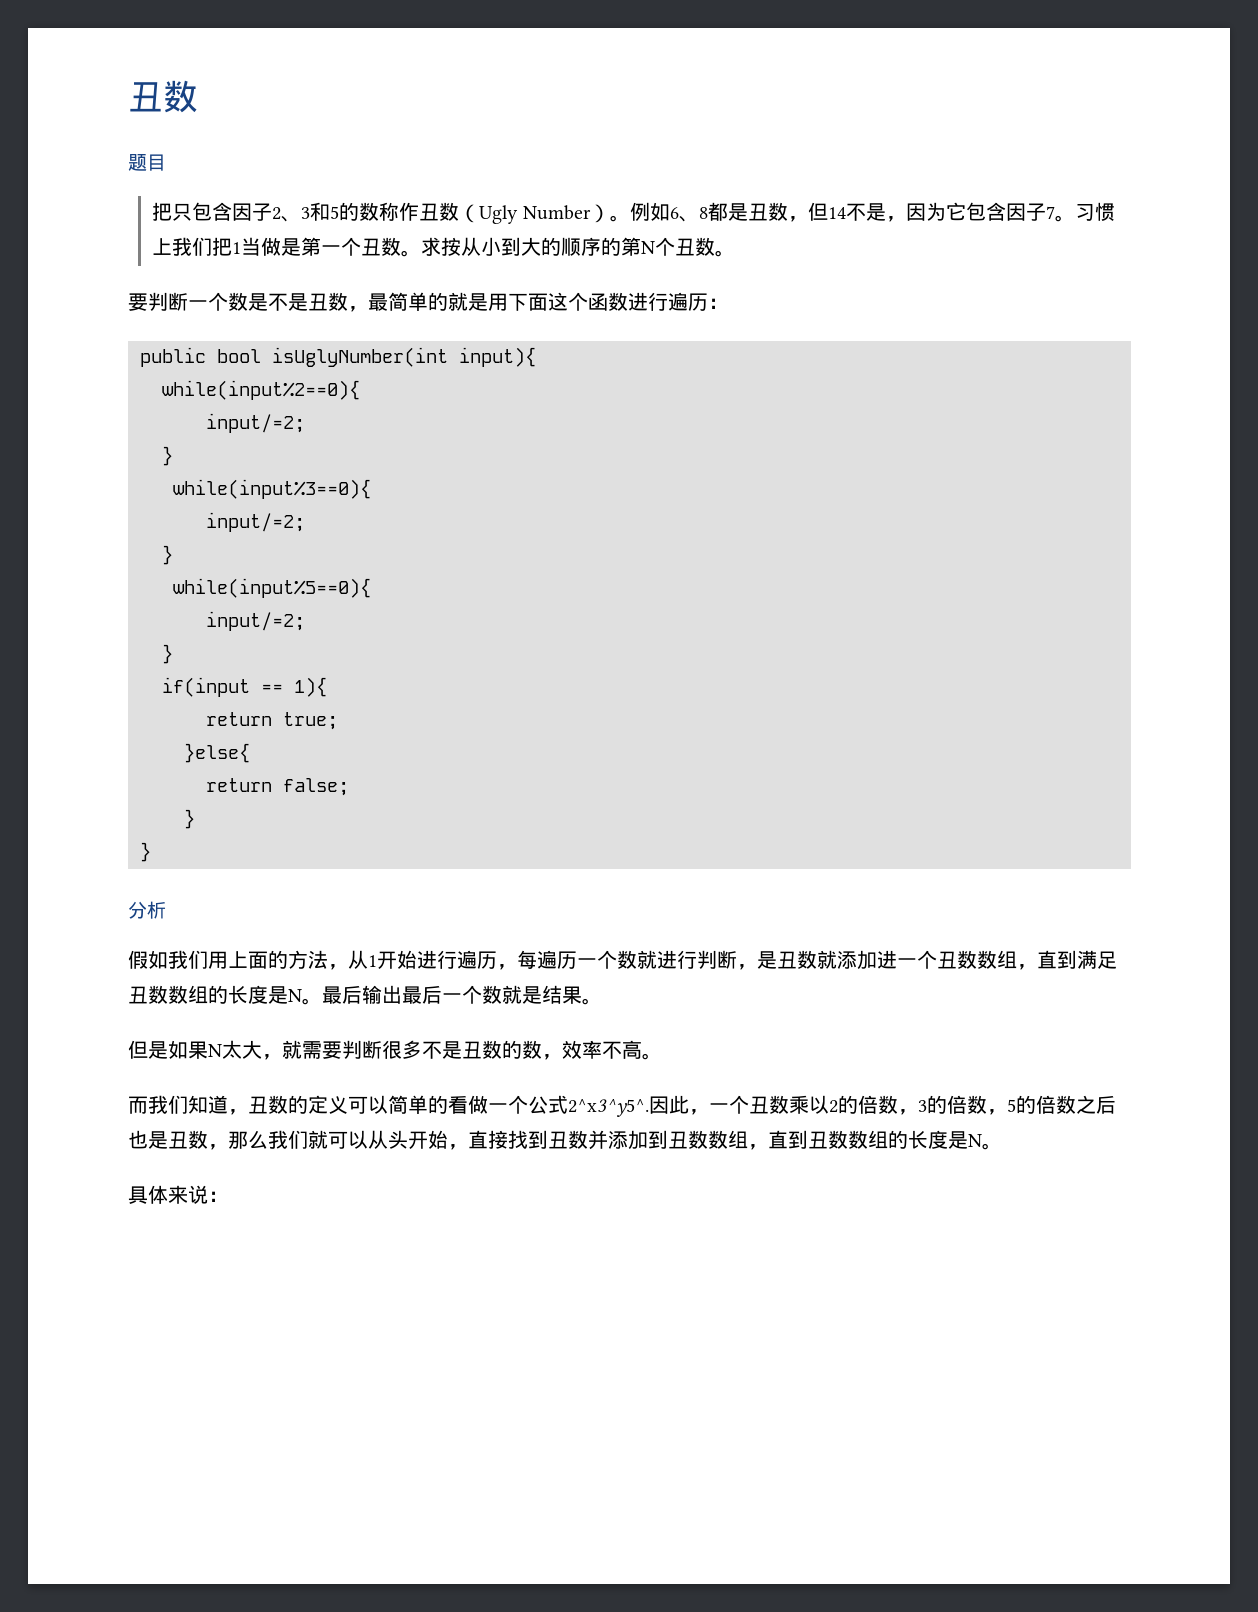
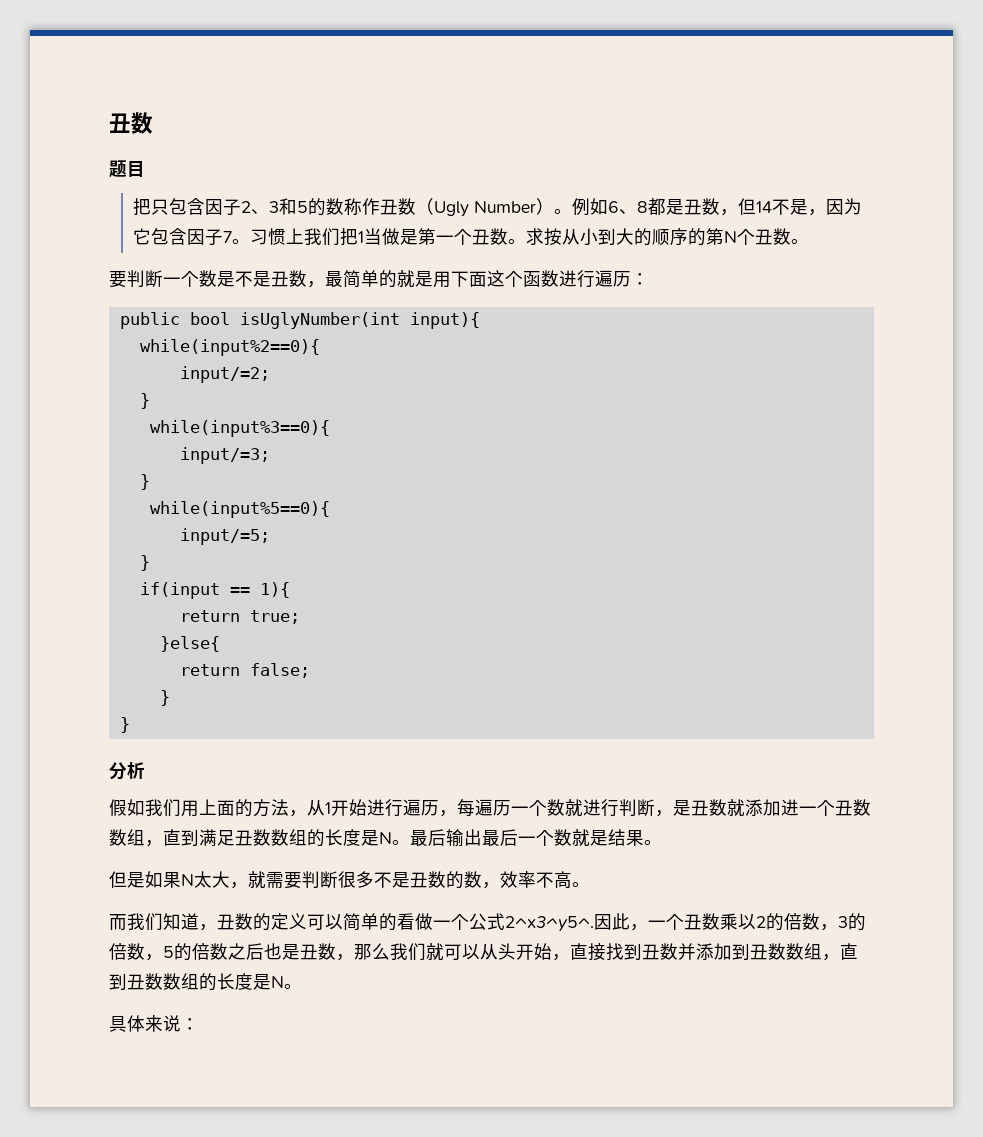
  while(input%3==0){
- input/=2;
+ input/=3;
  while(input%5==0){
- input/=2;
+ input/=5;

